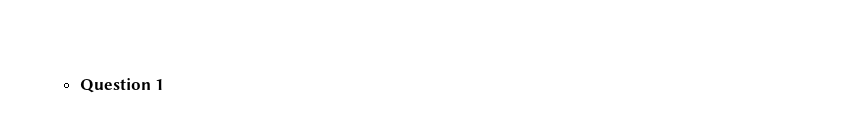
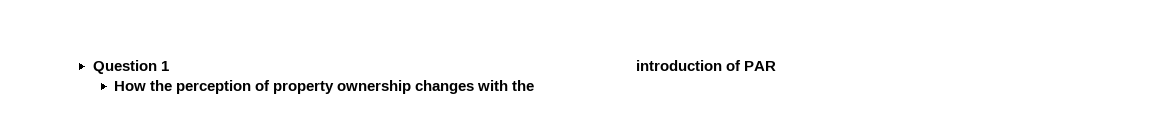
+ How the perception of property ownership changes with the introduction of PAR

